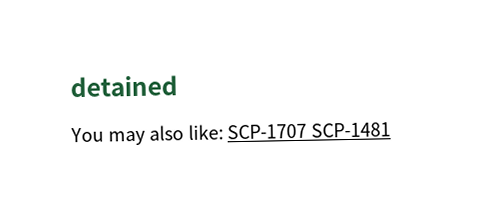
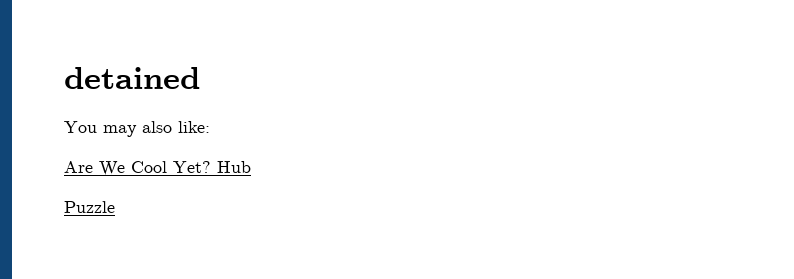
- You may also like: SCP-1707 SCP-1481
+ You may also like:
+ Are We Cool Yet? Hub
+ Puzzle

